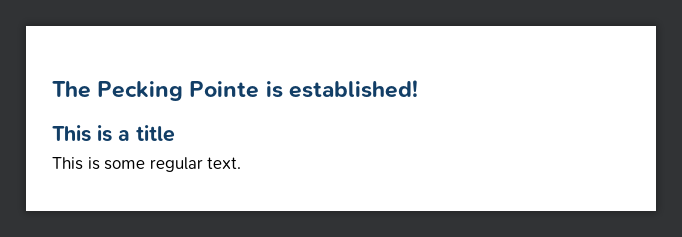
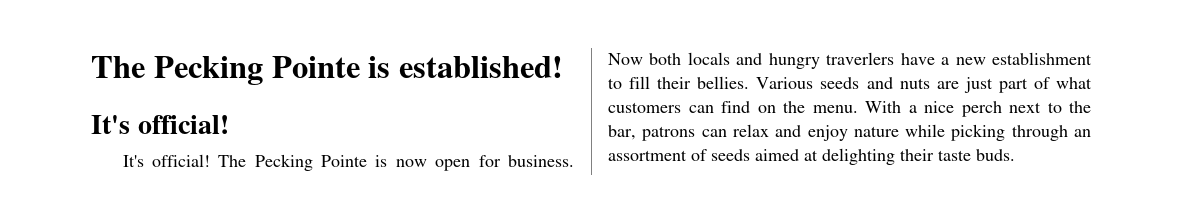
  The Pecking Pointe is established!
- This is a title
- This is some regular text.
+ It's official!
+ It's official! The Pecking Pointe is now open for business. Now both locals and hungry traverlers have a new establishment to fill their bellies. Various seeds and nuts are just part of what customers can find on the menu. With a nice perch next to the bar, patrons can relax and enjoy nature while picking through an assortment of seeds aimed at delighting their taste buds.

